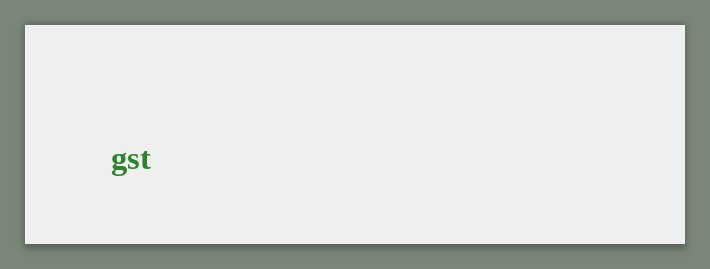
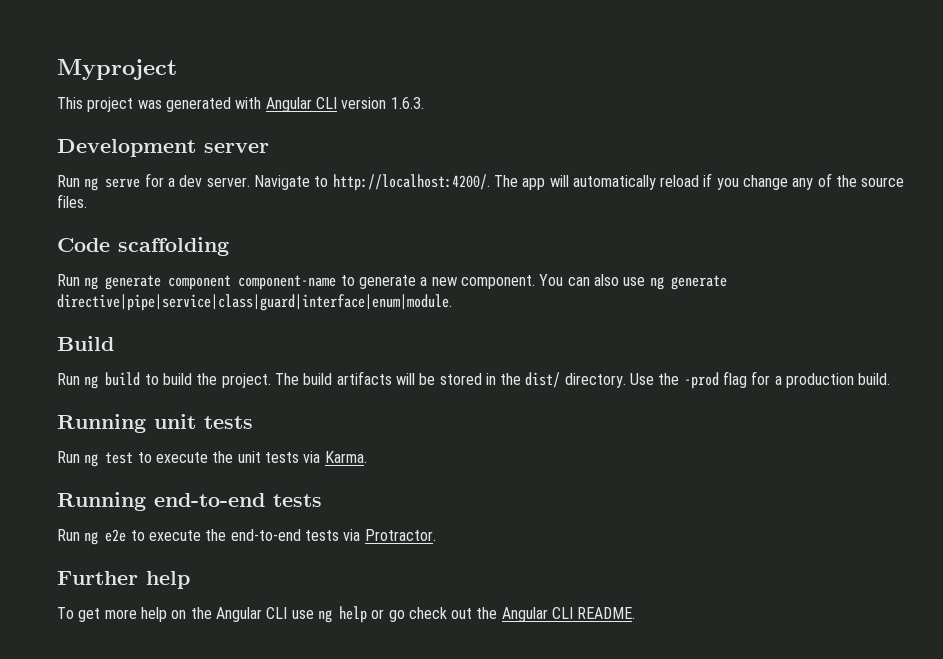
- gst
+ Myproject
+ This project was generated with Angular CLI version 1.6.3.
+ Development server
+ Run ng serve for a dev server. Navigate to http://localhost:4200/. The app will automatically reload if you change any of the source files.
+ Code scaffolding
+ Run ng generate component component-name to generate a new component. You can also use ng generate directive|pipe|service|class|guard|interface|enum|module.
+ Build
+ Run ng build to build the project. The build artifacts will be stored in the dist/ directory. Use the -prod flag for a production build.
+ Running unit tests
+ Run ng test to execute the unit tests via Karma.
+ Running end-to-end tests
+ Run ng e2e to execute the end-to-end tests via Protractor.
+ Further help
+ To get more help on the Angular CLI use ng help or go check out the Angular CLI README.

